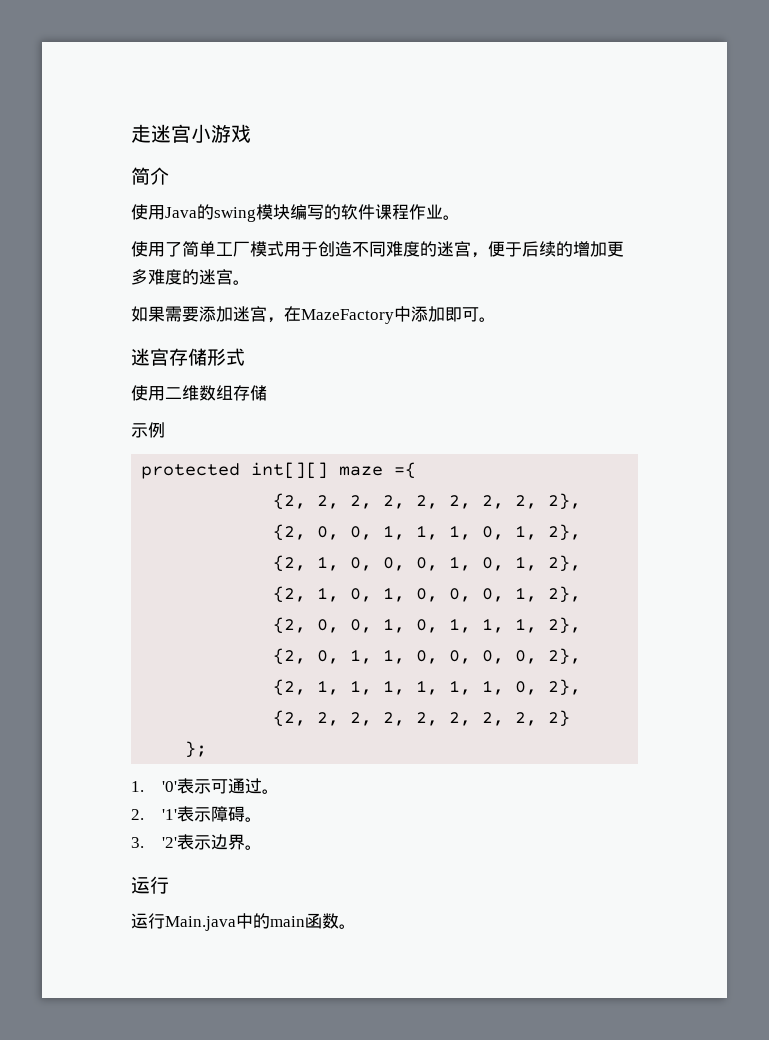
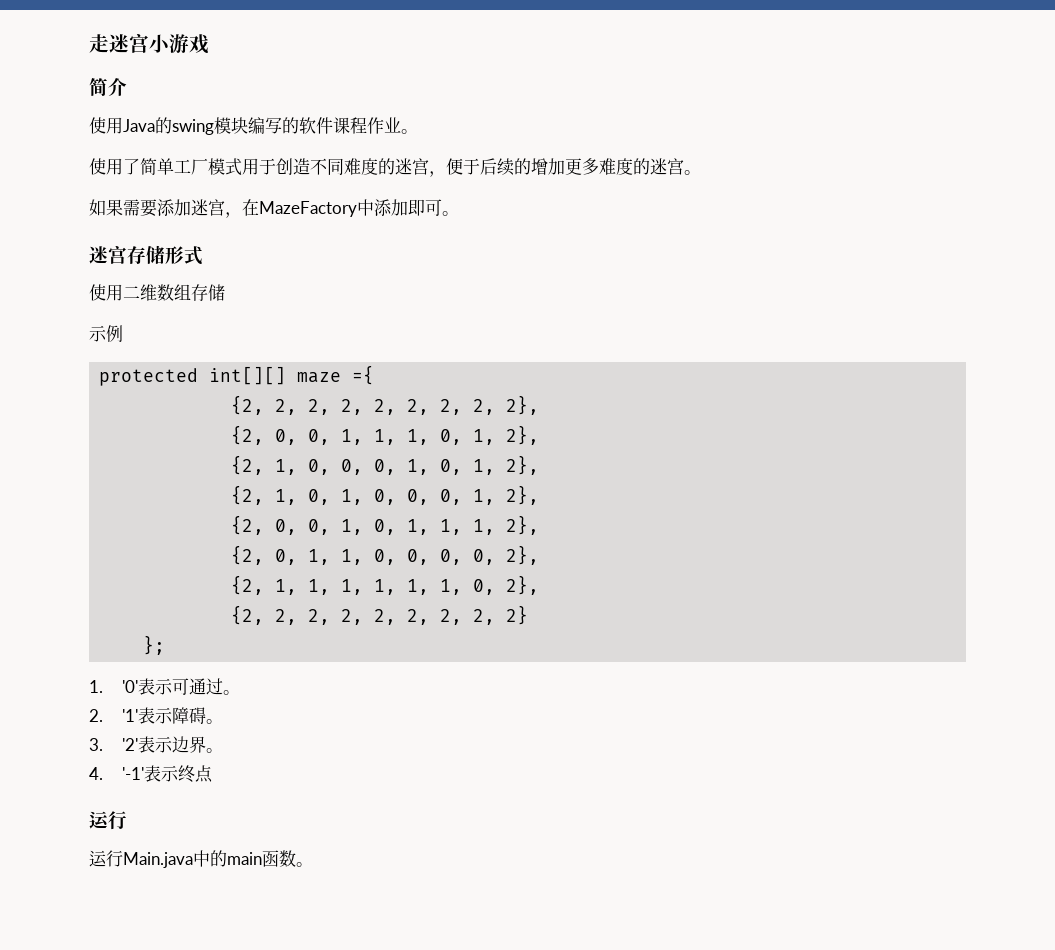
+ 4. '-1'表示终点

